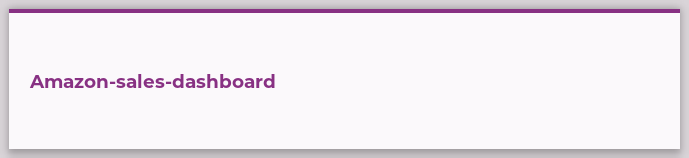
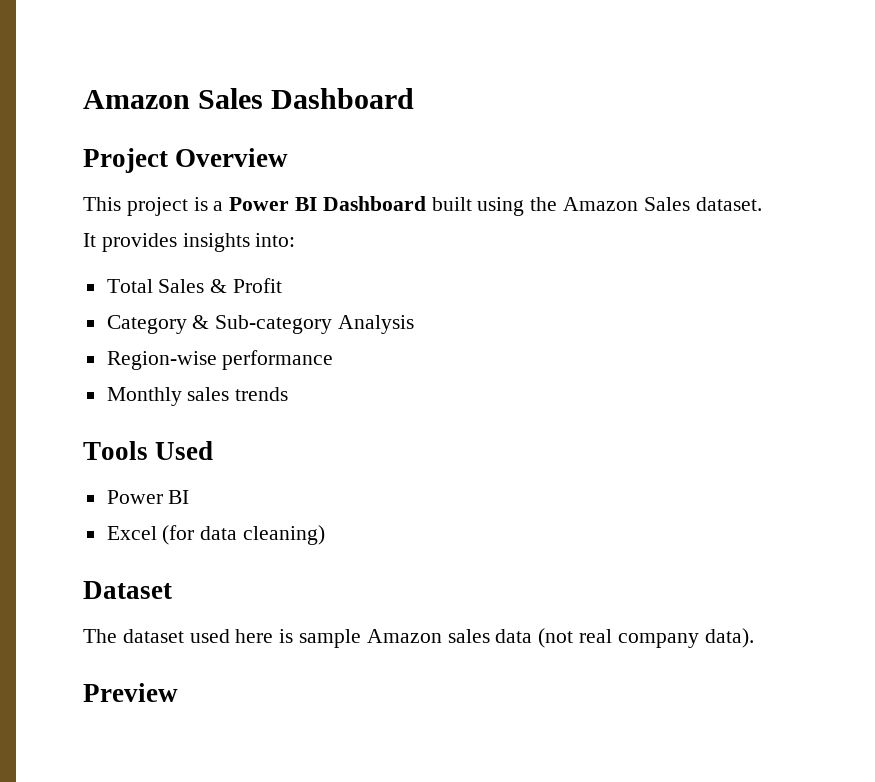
- Amazon-sales-dashboard
+ Amazon Sales Dashboard
+ Project Overview
+ This project is a Power BI Dashboard built using the Amazon Sales dataset.
+ It provides insights into:
+ Total Sales & Profit
+ Category & Sub-category Analysis
+ Region-wise performance
+ Monthly sales trends
+ Tools Used
+ Power BI
+ Excel (for data cleaning)
+ Dataset
+ The dataset used here is sample Amazon sales data (not real company data).
+ Preview

